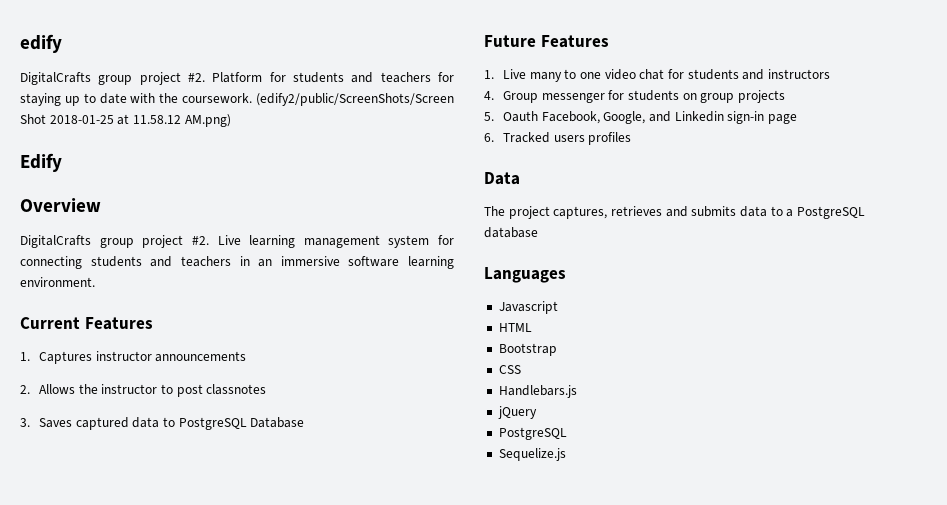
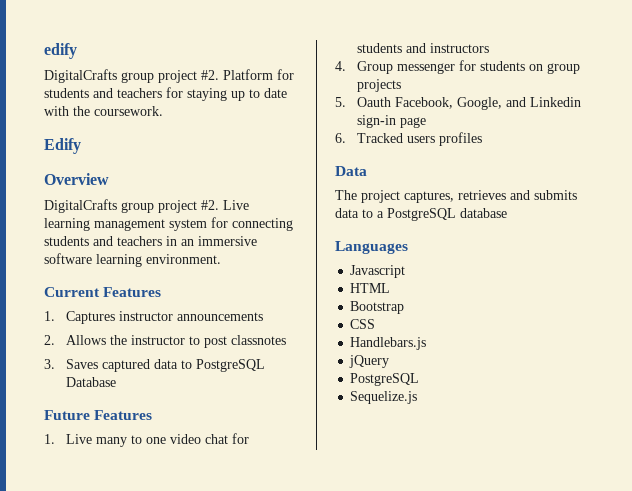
- (edify2/public/ScreenShots/Screen Shot 2018-01-25 at 11.58.12 AM.png)

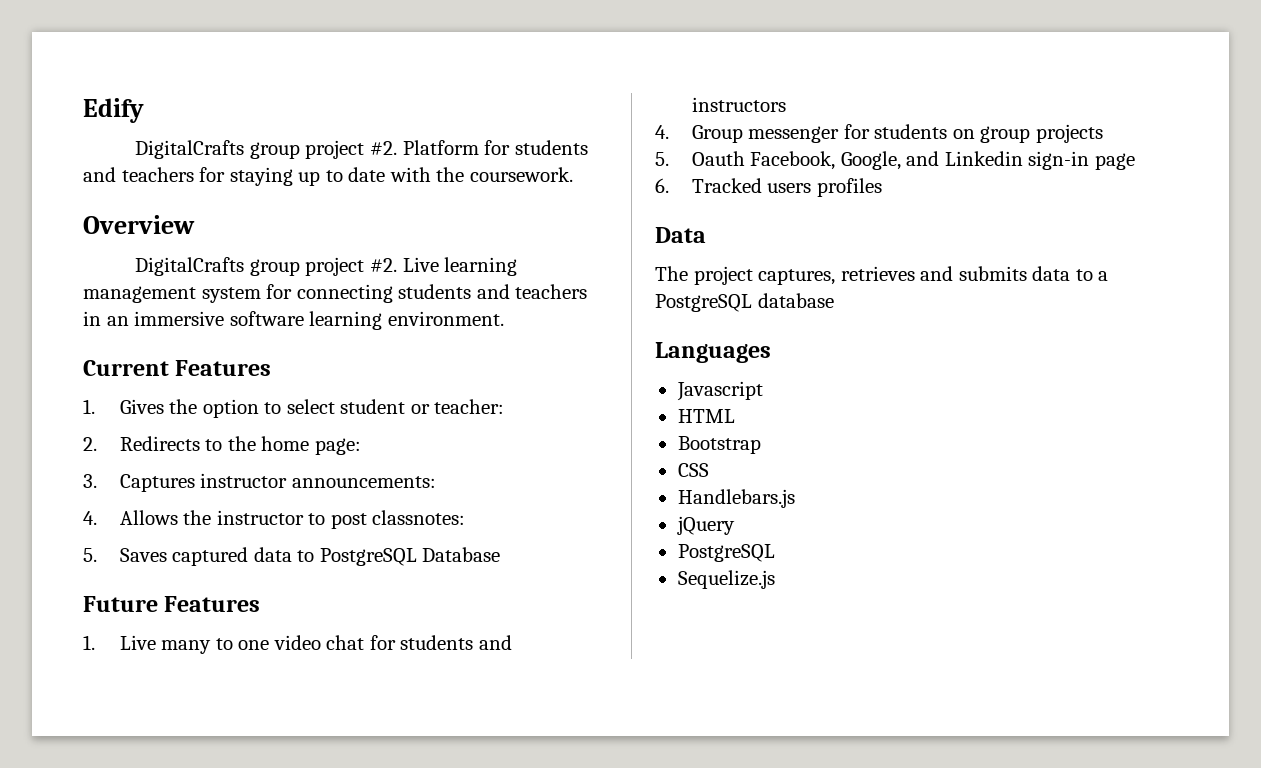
- edify
+ Edify
- Edify
- 1. Captures instructor announcements
- 2. Allows the instructor to post classnotes
- 3. Saves captured data to PostgreSQL Database
+ 1. Gives the option to select student or teacher:
+ 2. Redirects to the home page:
+ 3. Captures instructor announcements:
+ 4. Allows the instructor to post classnotes:
+ 5. Saves captured data to PostgreSQL Database

